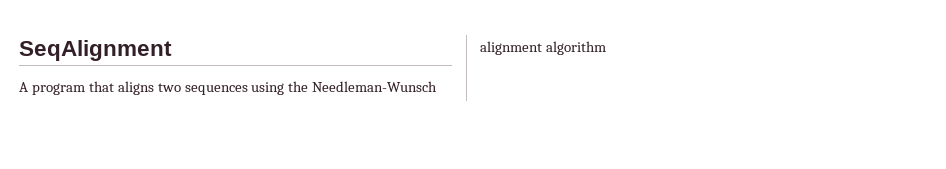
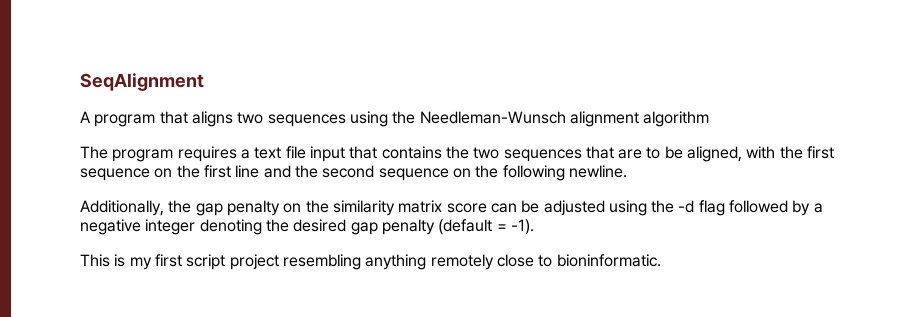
+ The program requires a text file input that contains the two sequences that are to be aligned, with the first sequence on the first line and the second sequence on the following newline.
+ Additionally, the gap penalty on the similarity matrix score can be adjusted using the -d flag followed by a negative integer denoting the desired gap penalty (default = -1).
+ This is my first script project resembling anything remotely close to bioninformatic.

